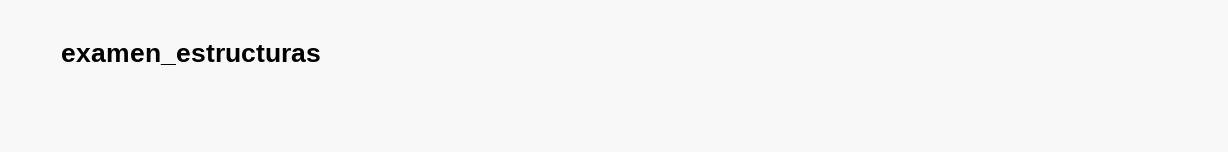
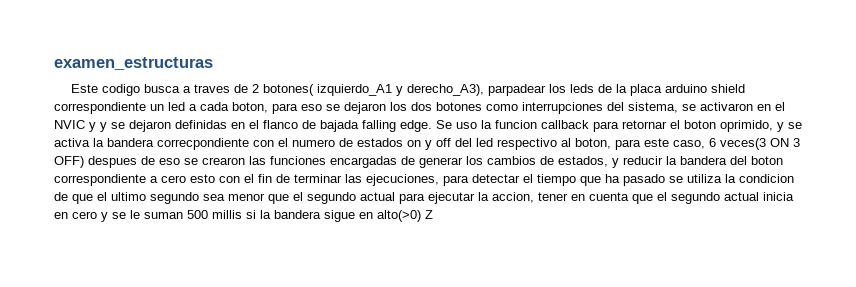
+ Este codigo busca a traves de 2 botones( izquierdo_A1 y derecho_A3), parpadear los leds de la placa arduino shield correspondiente un led a cada boton, para eso se dejaron los dos botones como interrupciones del sistema, se activaron en el NVIC y y se dejaron definidas en el flanco de bajada falling edge. Se uso la funcion callback para retornar el boton oprimido, y se activa la bandera correcpondiente con el numero de estados on y off del led respectivo al boton, para este caso, 6 veces(3 ON 3 OFF) despues de eso se crearon las funciones encargadas de generar los cambios de estados, y reducir la bandera del boton correspondiente a cero esto con el fin de terminar las ejecuciones, para detectar el tiempo que ha pasado se utiliza la condicion de que el ultimo segundo sea menor que el segundo actual para ejecutar la accion, tener en cuenta que el segundo actual inicia en cero y se le suman 500 millis si la bandera sigue en alto(>0) Z

